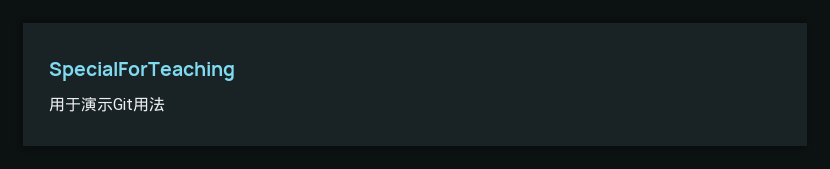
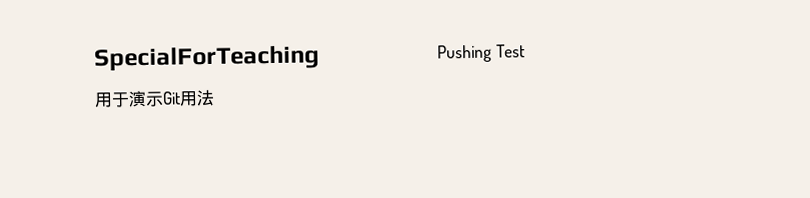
+ Pushing Test

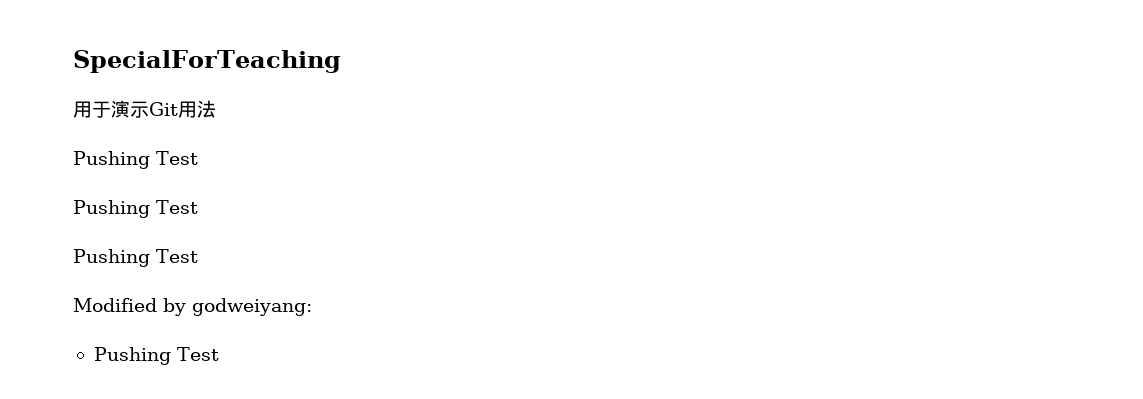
  用于演示Git用法
+ Pushing Test
+ Pushing Test
+ Pushing Test
+ Modified by godweiyang:

